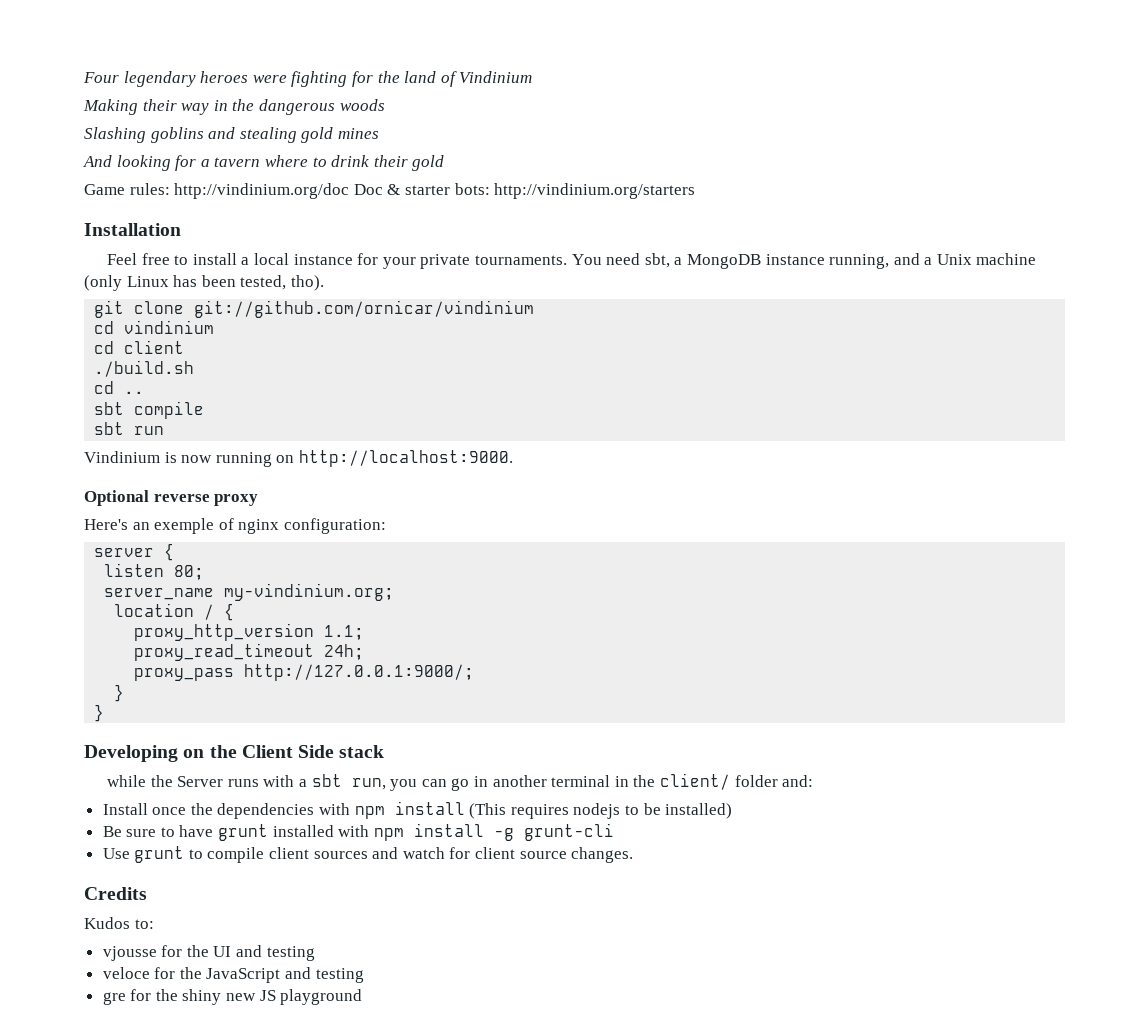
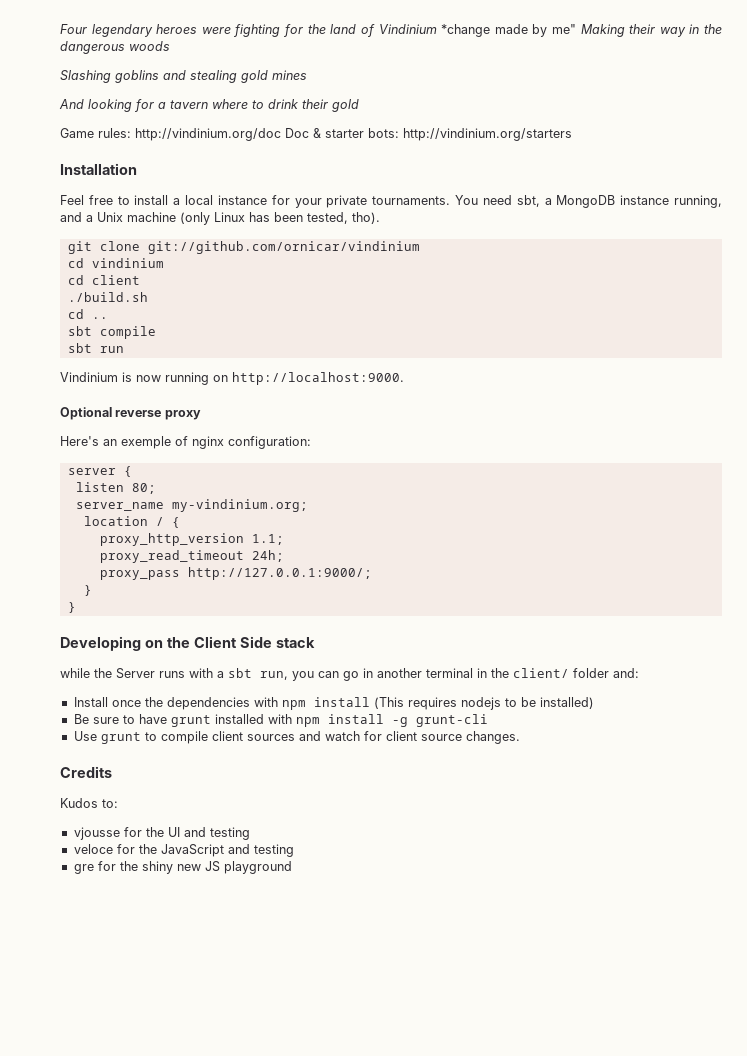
- Four legendary heroes were fighting for the land of Vindinium
- Making their way in the dangerous woods
+ Four legendary heroes were fighting for the land of Vindinium *change made by me" Making their way in the dangerous woods

